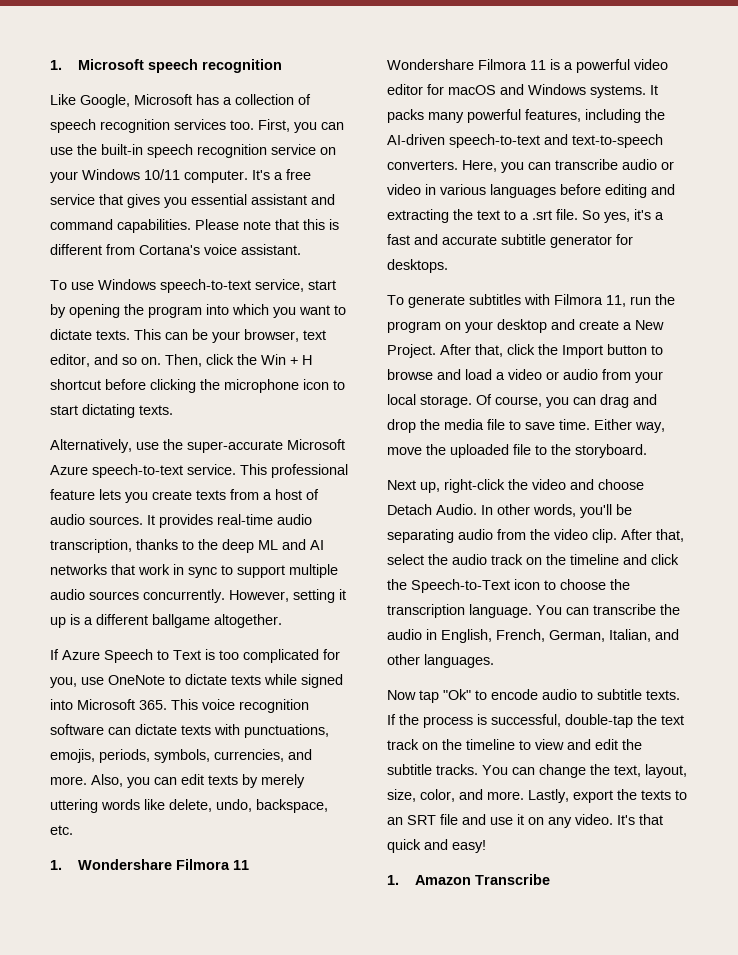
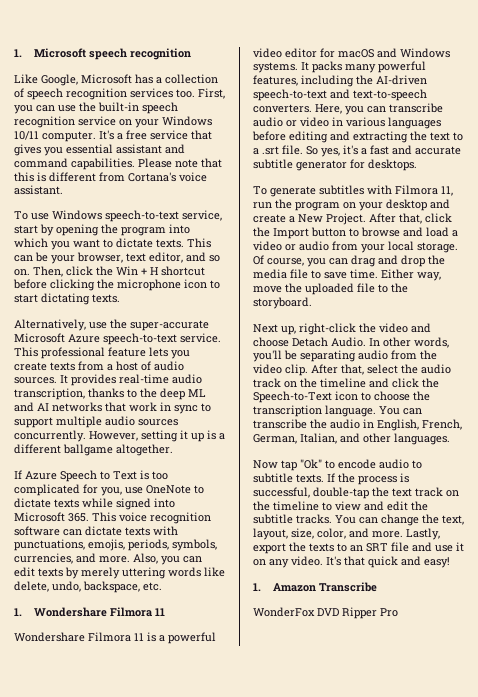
+ WonderFox DVD Ripper Pro

